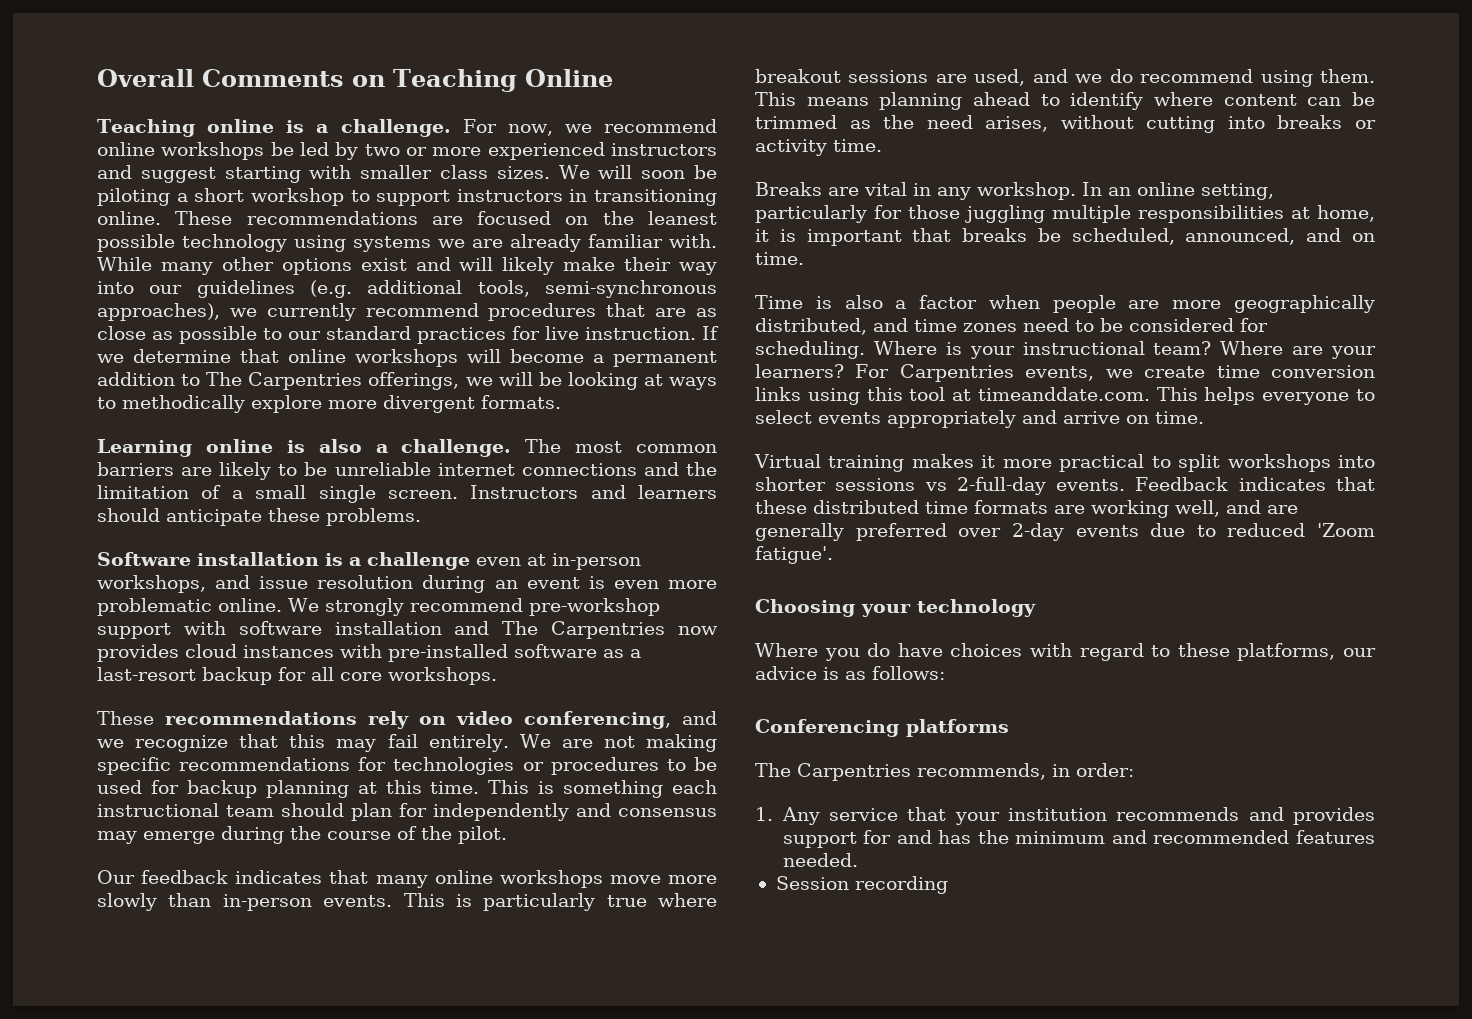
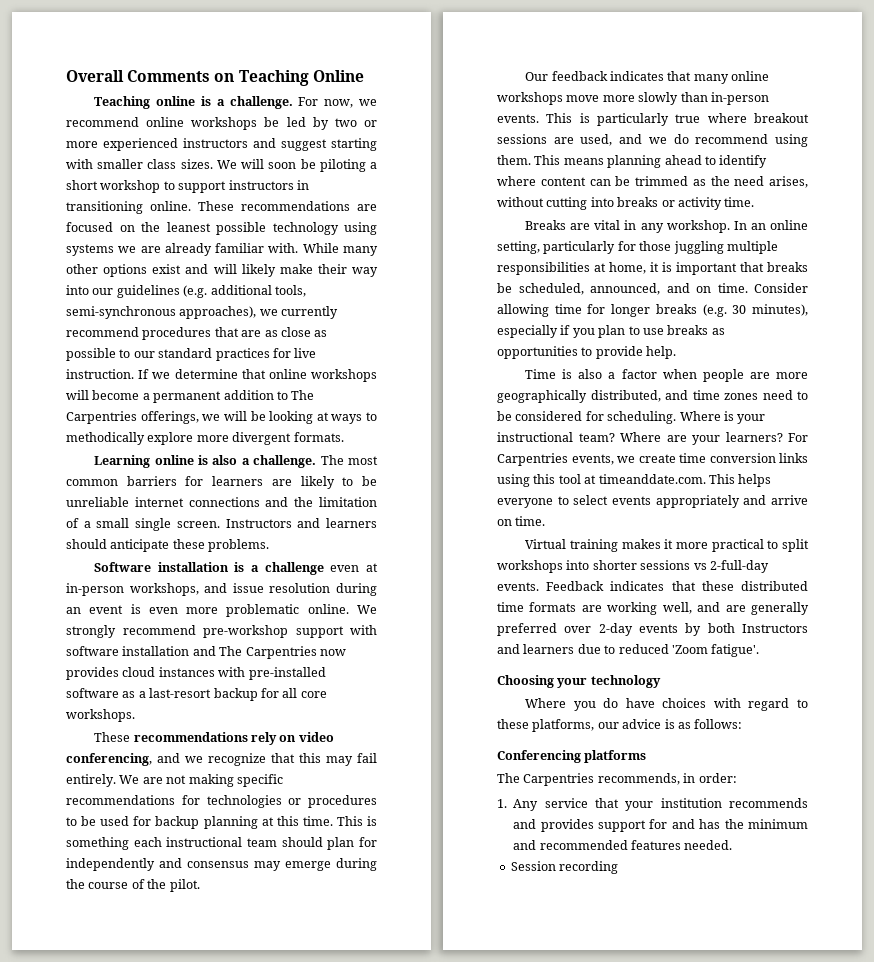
- The most common barriers are likely to be unreliable internet connections and the limitation of a small single screen.
+ The most common barriers for learners are likely to be unreliable internet connections and the limitation of a small single screen.
+ Consider allowing time for longer breaks (e.g. 30 minutes), especially if you plan to use breaks as opportunities to provide help.
- Feedback indicates that these distributed time formats are working well, and are generally preferred over 2-day events due to reduced 'Zoom fatigue'.
+ Feedback indicates that these distributed time formats are working well, and are generally preferred over 2-day events by both Instructors and learners due to reduced 'Zoom fatigue'.

